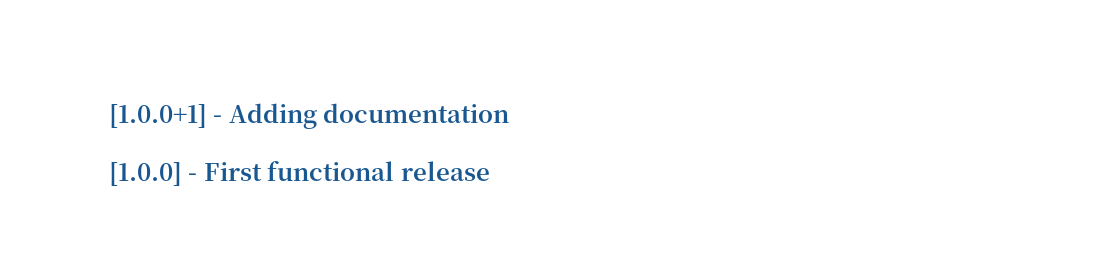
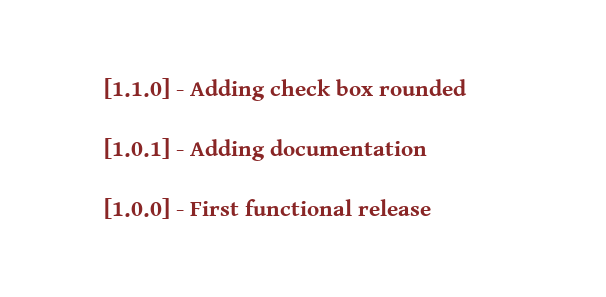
- [1.0.0+1] - Adding documentation
+ [1.1.0] - Adding check box rounded
+ [1.0.1] - Adding documentation

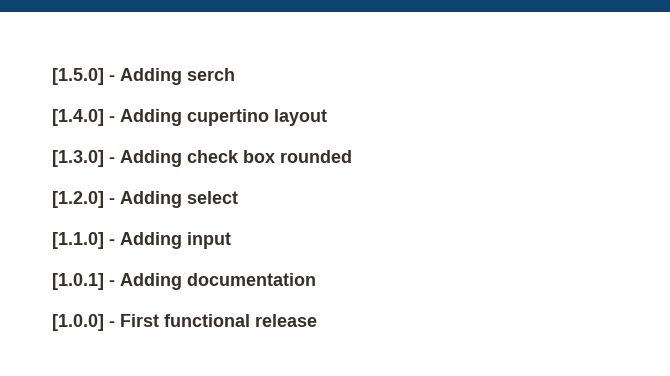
- [1.1.0] - Adding check box rounded
+ [1.5.0] - Adding serch
+ [1.4.0] - Adding cupertino layout
+ [1.3.0] - Adding check box rounded
+ [1.2.0] - Adding select
+ [1.1.0] - Adding input

